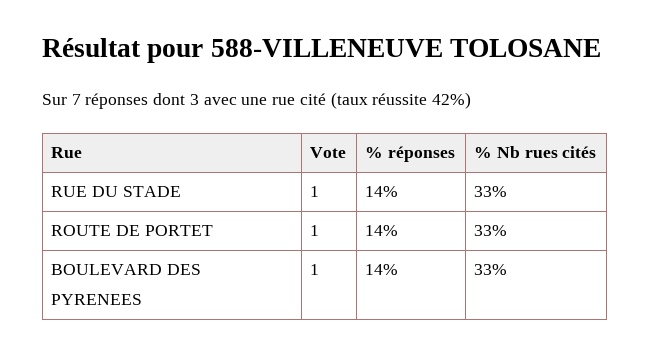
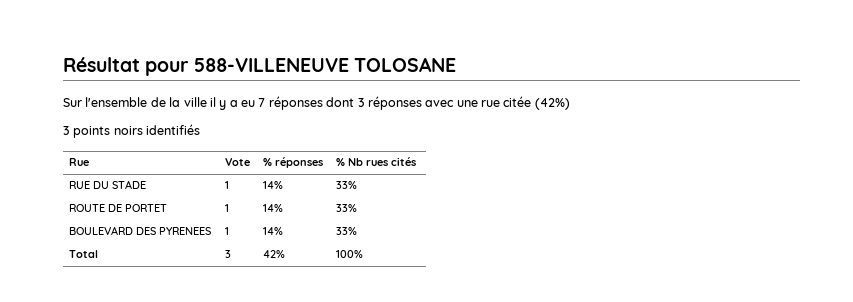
- Sur 7 réponses dont 3 avec une rue cité (taux réussite 42%)
+ Sur l'ensemble de la ville il y a eu 7 réponses dont 3 réponses avec une rue citée (42%)
+ 3 points noirs identifiés
+ Total | 3 | 42% | 100%

